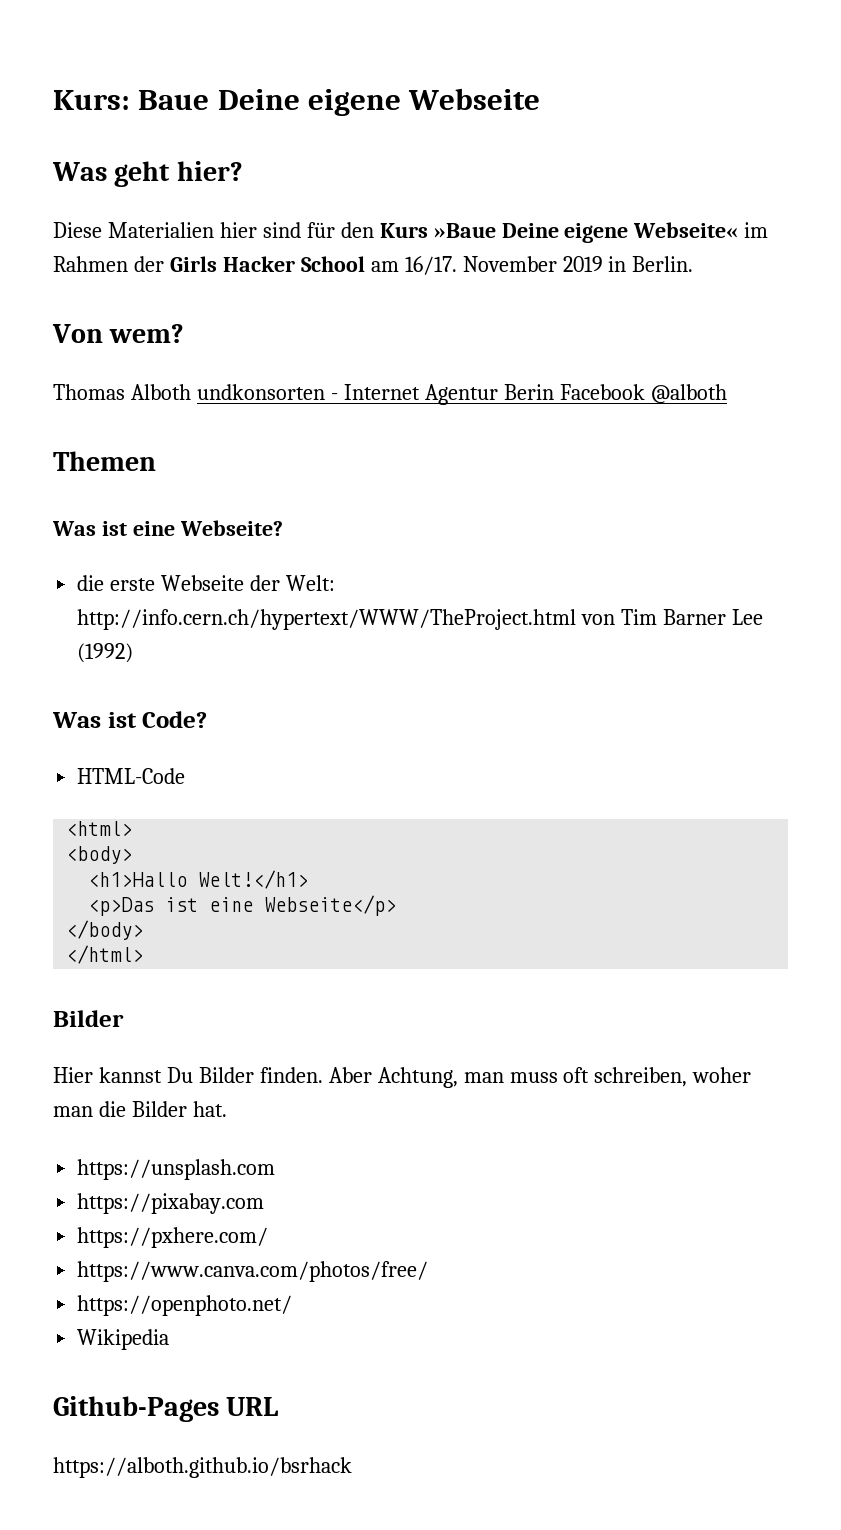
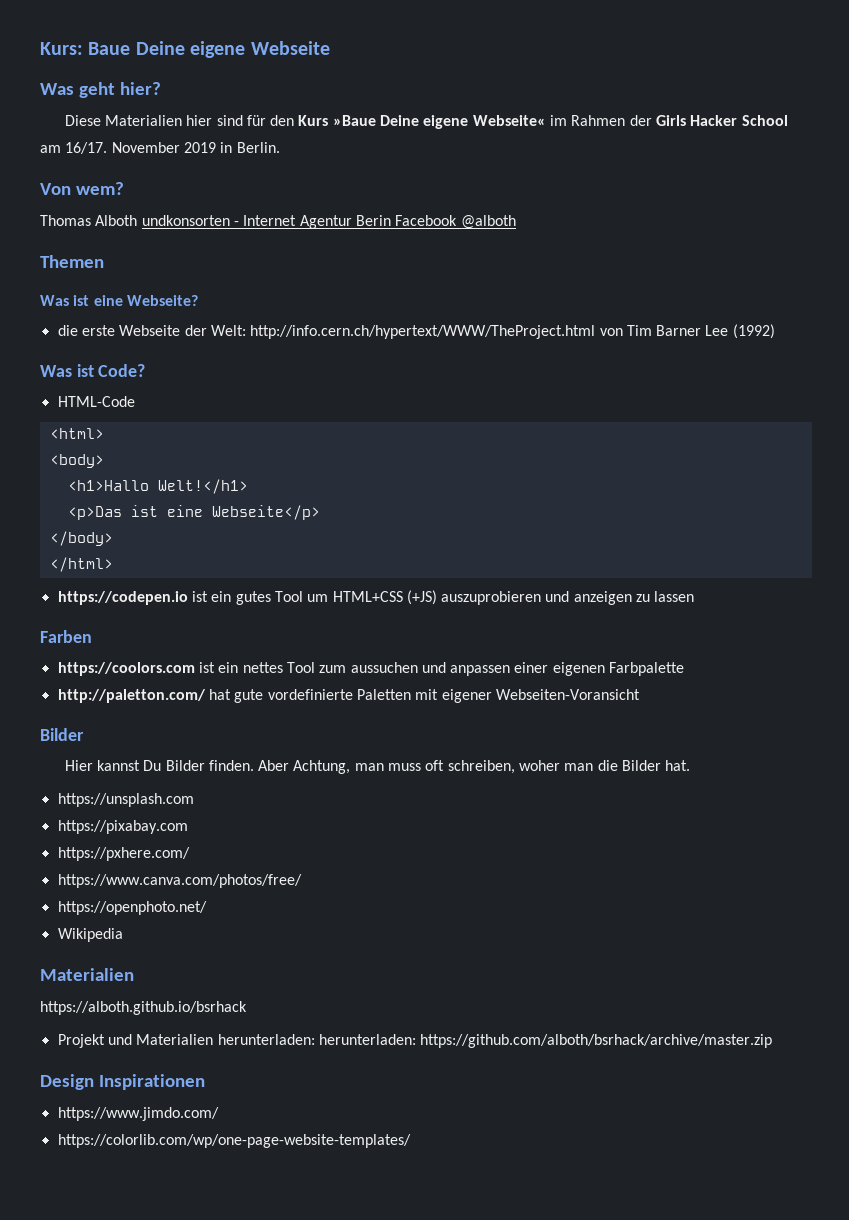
+ https://codepen.io ist ein gutes Tool um HTML+CSS (+JS) auszuprobieren und anzeigen zu lassen
+ Farben
+ https://coolors.com ist ein nettes Tool zum aussuchen und anpassen einer eigenen Farbpalette
+ http://paletton.com/ hat gute vordefinierte Paletten mit eigener Webseiten-Voransicht
  Wikipedia
- Github-Pages URL
+ Materialien
+ Projekt und Materialien herunterladen: herunterladen: https://github.com/alboth/bsrhack/archive/master.zip
+ Design Inspirationen
+ https://www.jimdo.com/
+ https://colorlib.com/wp/one-page-website-templates/

